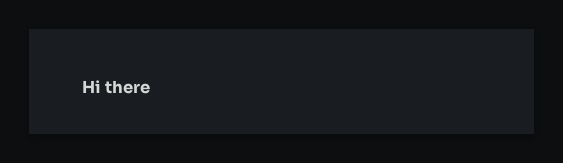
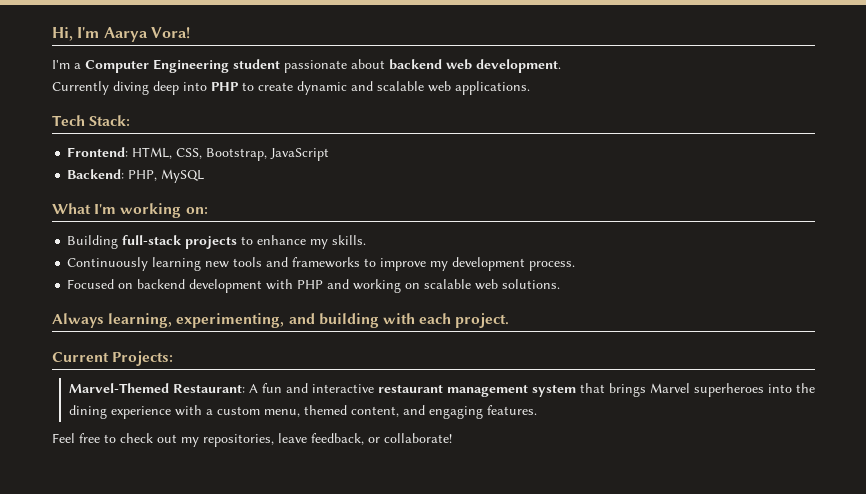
- Hi there
+ Hi, I'm Aarya Vora!
+ I'm a Computer Engineering student passionate about backend web development.
+ Currently diving deep into PHP to create dynamic and scalable web applications.
+ Tech Stack:
+ Frontend: HTML, CSS, Bootstrap, JavaScript
+ Backend: PHP, MySQL
+ What I'm working on:
+ Building full-stack projects to enhance my skills.
+ Continuously learning new tools and frameworks to improve my development process.
+ Focused on backend development with PHP and working on scalable web solutions.
+ Always learning, experimenting, and building with each project.
+ Current Projects:
+ Marvel-Themed Restaurant: A fun and interactive restaurant management system that brings Marvel superheroes into the dining experience with a custom menu, themed content, and engaging features.
+ Feel free to check out my repositories, leave feedback, or collaborate!

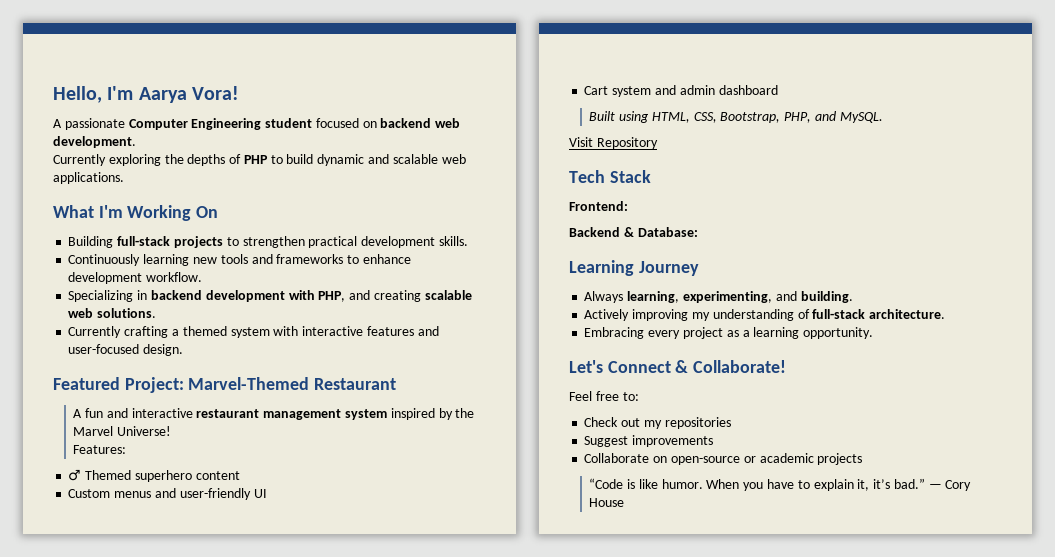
- Hi, I'm Aarya Vora!
+ Hello, I'm Aarya Vora!
- I'm a Computer Engineering student passionate about backend web development.
+ A passionate Computer Engineering student focused on backend web development.
- Currently diving deep into PHP to create dynamic and scalable web applications.
+ Currently exploring the depths of PHP to build dynamic and scalable web applications.
- Tech Stack:
- Frontend: HTML, CSS, Bootstrap, JavaScript
- Backend: PHP, MySQL
- What I'm working on:
+ What I'm Working On
- Building full-stack projects to enhance my skills.
+ Building full-stack projects to strengthen practical development skills.
- Continuously learning new tools and frameworks to improve my development process.
- Focused on backend development with PHP and working on scalable web solutions.
- Always learning, experimenting, and building with each project.
- Current Projects:
- Marvel-Themed Restaurant: A fun and interactive restaurant management system that brings Marvel superheroes into the dining experience with a custom menu, themed content, and engaging features.
- Feel free to check out my repositories, leave feedback, or collaborate!
+ Continuously learning new tools and frameworks to enhance development workflow.
+ Specializing in backend development with PHP, and creating scalable web solutions.
+ Currently crafting a themed system with interactive features and user-focused design.
+ Featured Project: Marvel-Themed Restaurant
+ A fun and interactive restaurant management system inspired by the Marvel Universe!
+ Features:
+ ♂ Themed superhero content
+ Custom menus and user-friendly UI
+ Cart system and admin dashboard
+ Built using HTML, CSS, Bootstrap, PHP, and MySQL.
+ Visit Repository
+ Tech Stack
+ Frontend:
+ Backend & Database:
+ Learning Journey
+ Always learning, experimenting, and building.
+ Actively improving my understanding of full-stack architecture.
+ Embracing every project as a learning opportunity.
+ Let's Connect & Collaborate!
+ Feel free to:
+ Check out my repositories
+ Suggest improvements
+ Collaborate on open-source or academic projects
+ “Code is like humor. When you have to explain it, it’s bad.” — Cory House

